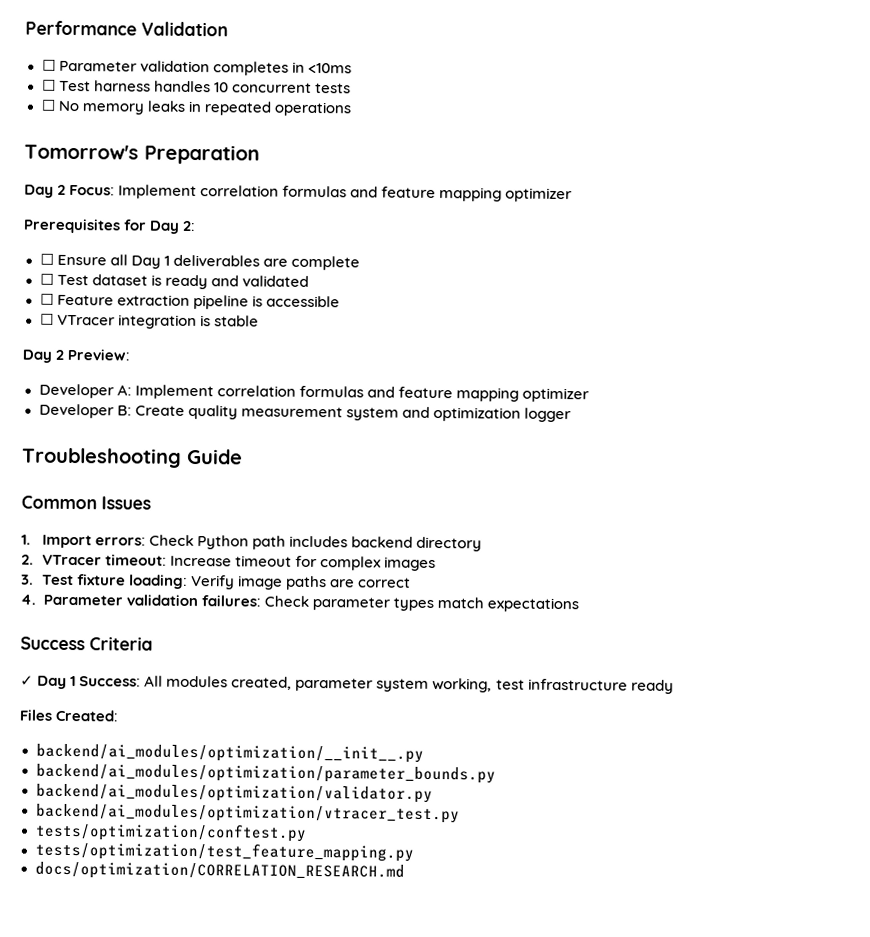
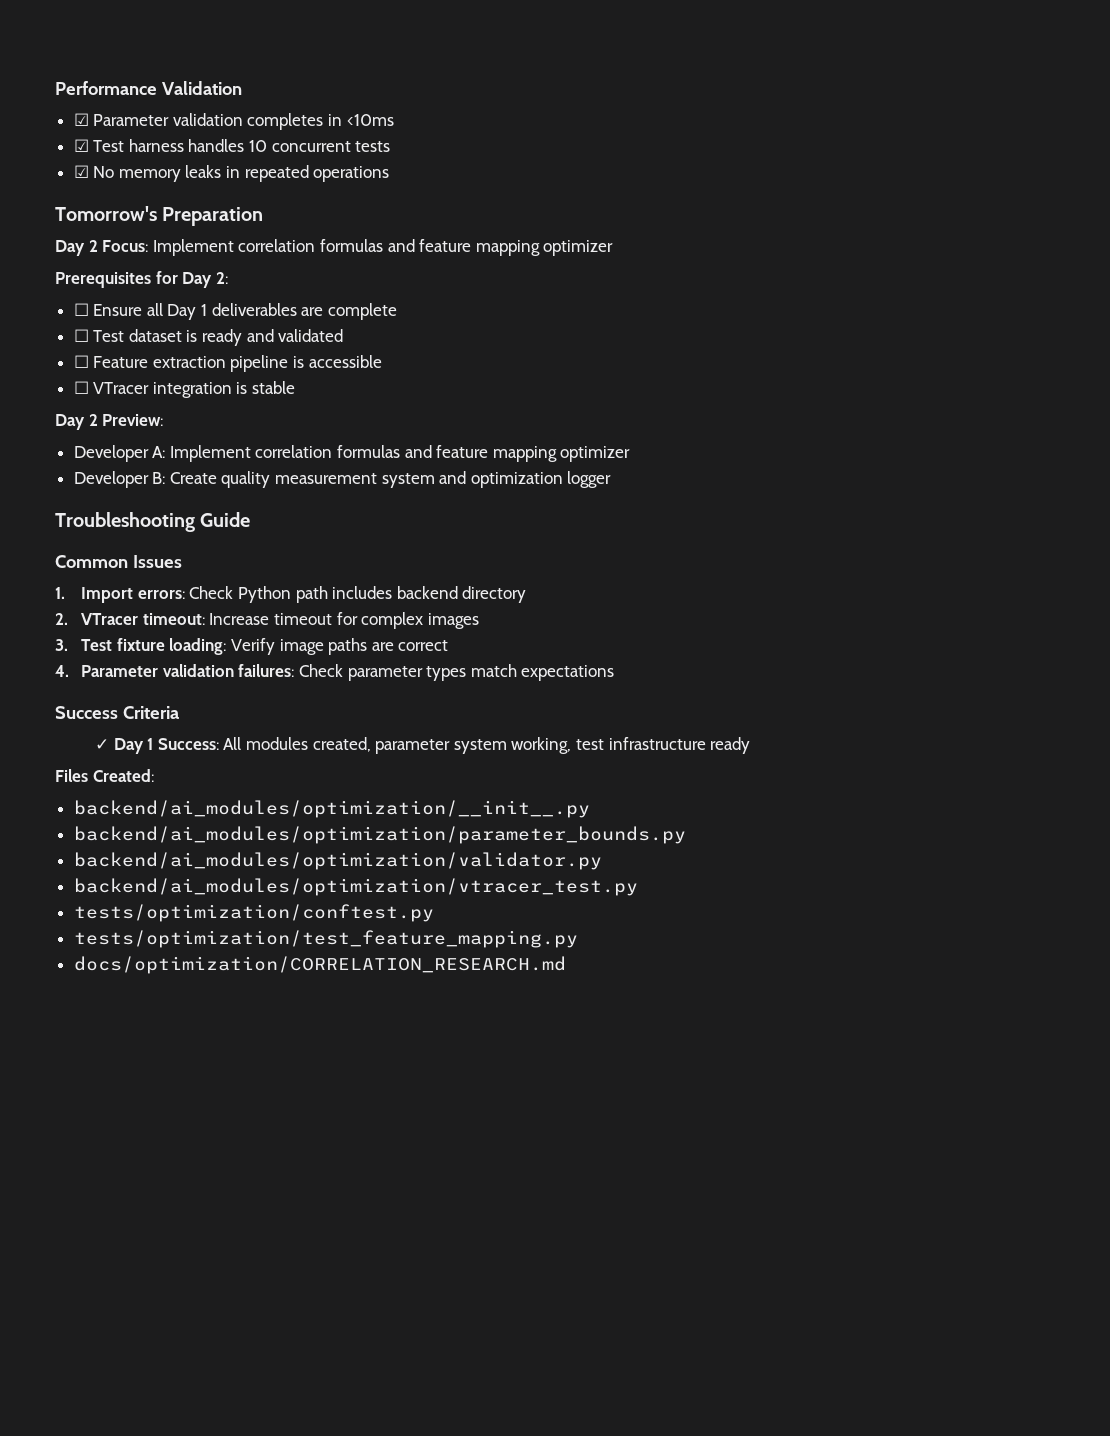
- ☐ Parameter validation completes in <10ms
+ ☑ Parameter validation completes in <10ms
- ☐ Test harness handles 10 concurrent tests
+ ☑ Test harness handles 10 concurrent tests
- ☐ No memory leaks in repeated operations
+ ☑ No memory leaks in repeated operations

